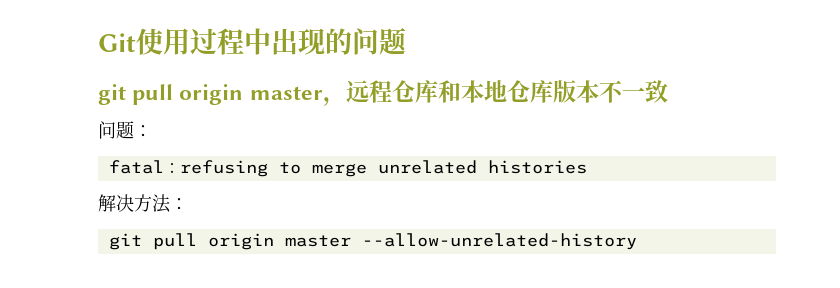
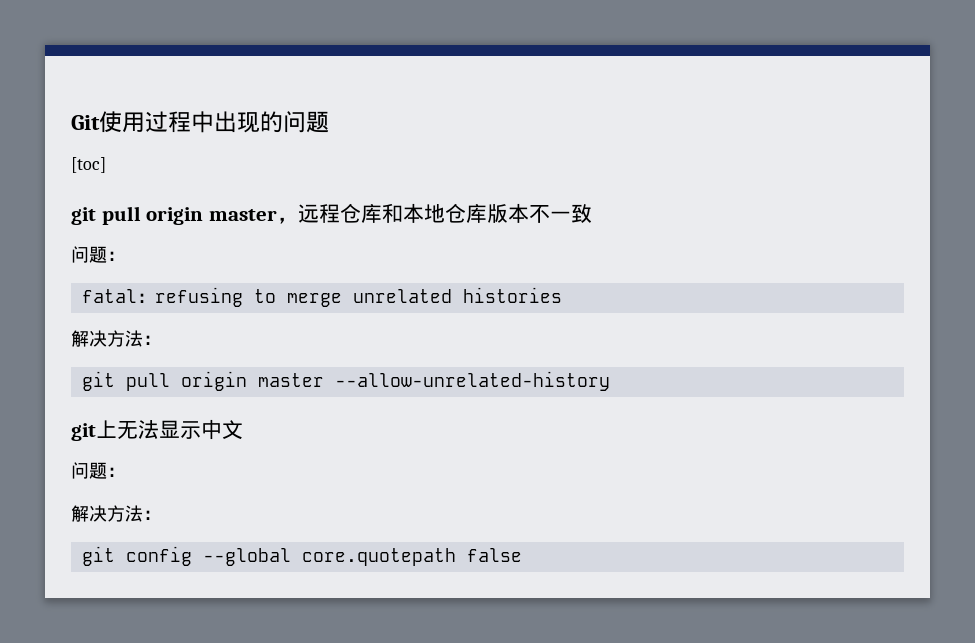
+ [toc]
+ git上无法显示中文
+ 问题：
+ 解决方法：
+ git config --global core.quotepath false

